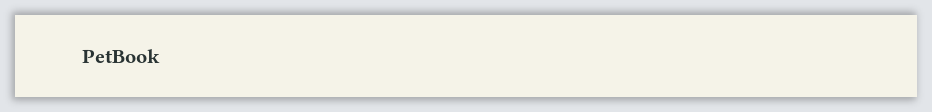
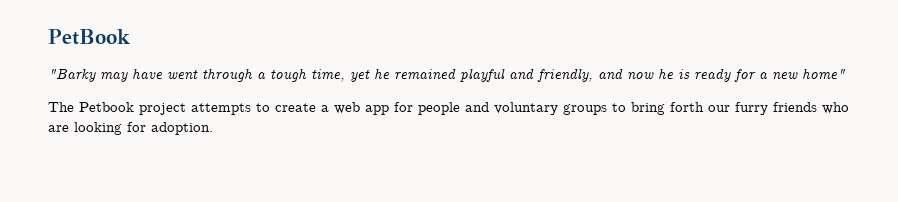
+ "Barky may have went through a tough time, yet he remained playful and friendly, and now he is ready for a new home"
+ The Petbook project attempts to create a web app for people and voluntary groups to bring forth our furry friends who are looking for adoption.

